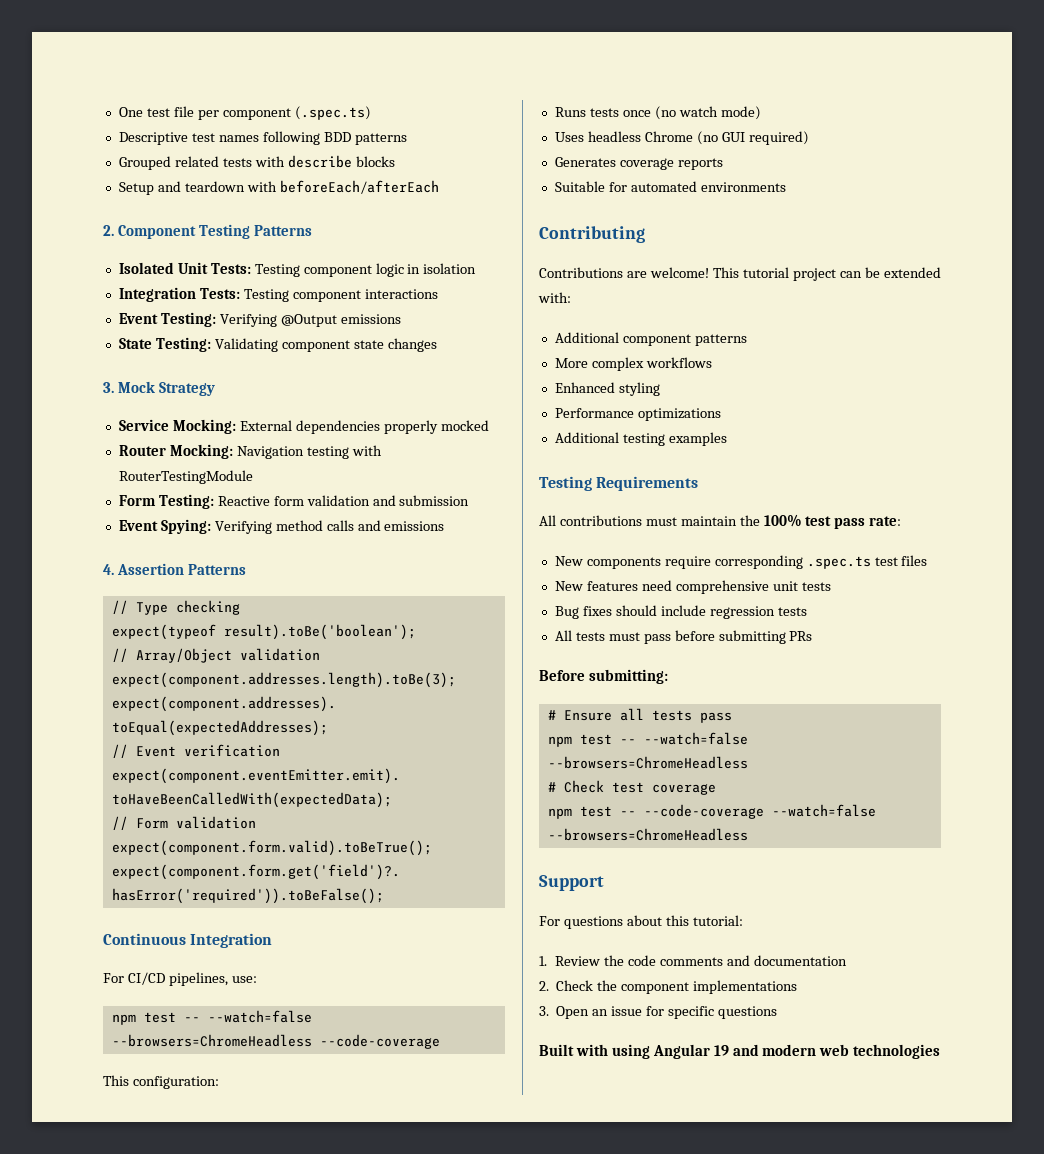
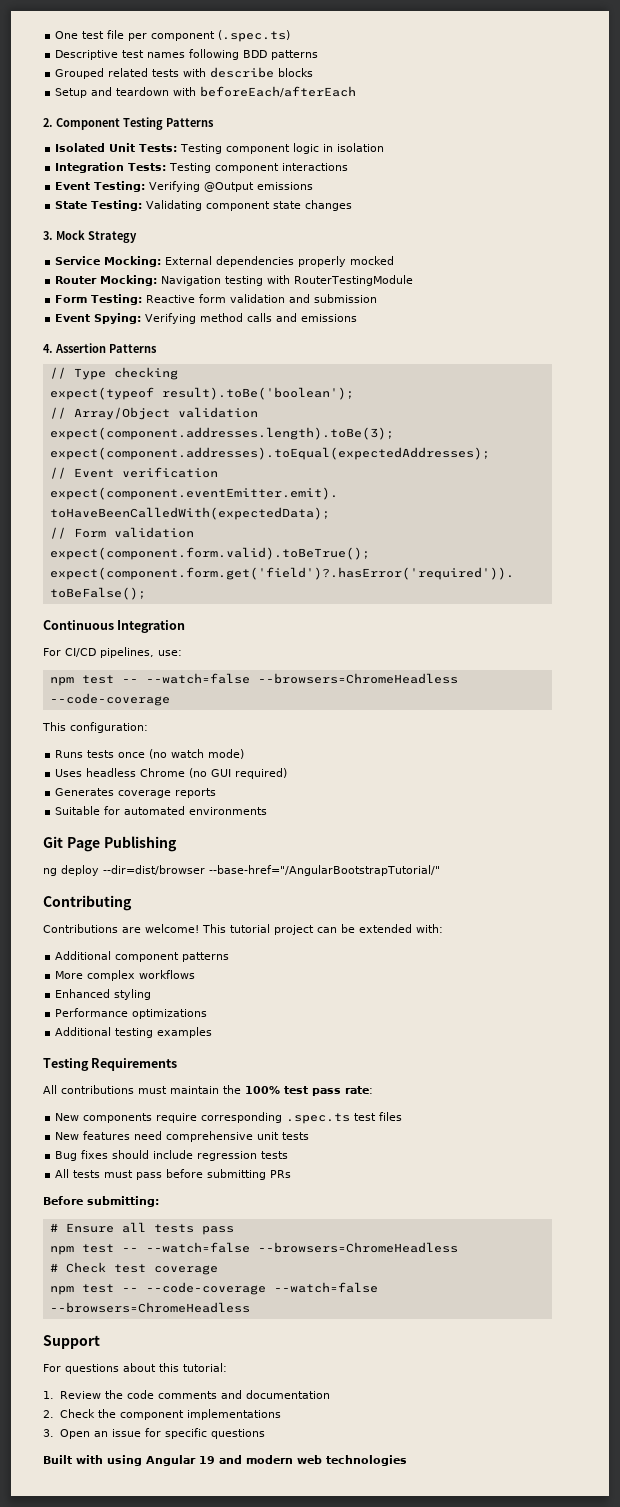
+ Git Page Publishing
+ ng deploy --dir=dist/browser --base-href="/AngularBootstrapTutorial/"

